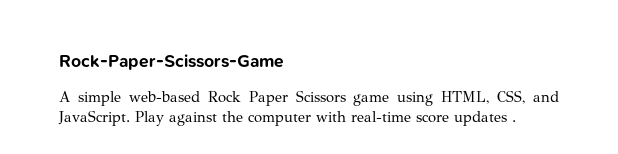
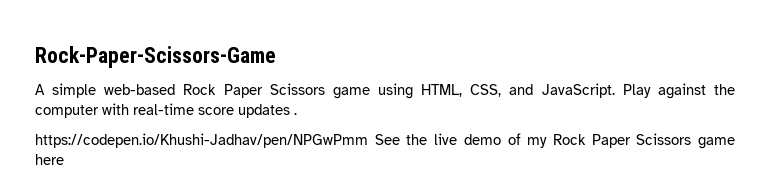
+ https://codepen.io/Khushi-Jadhav/pen/NPGwPmm See the live demo of my Rock Paper Scissors game here

